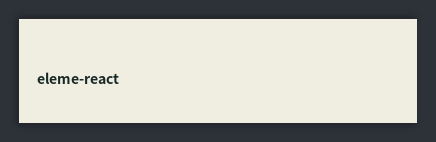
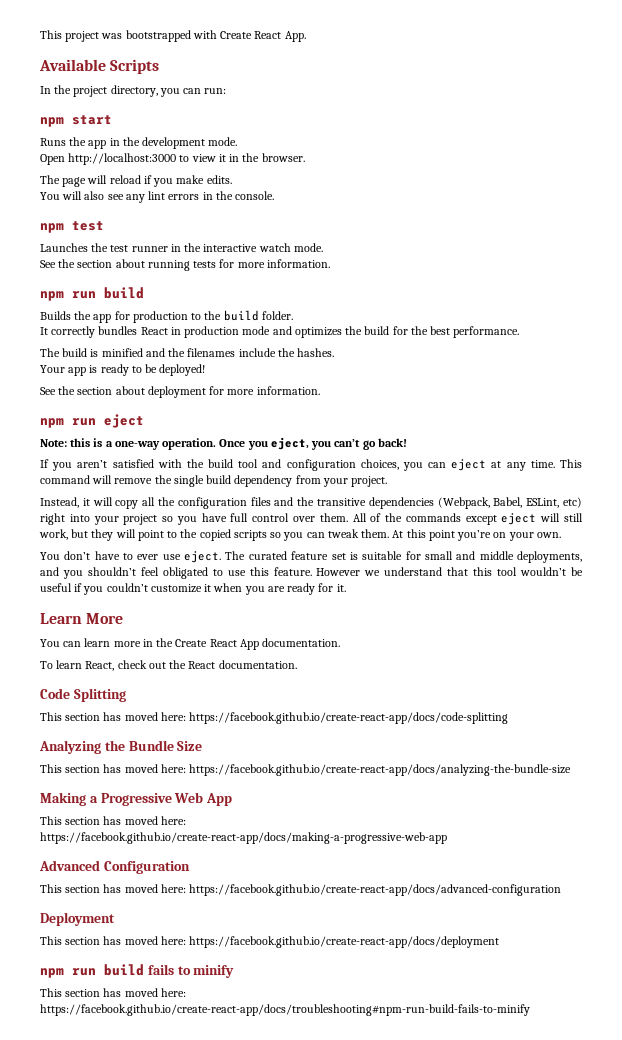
- eleme-react
+ This project was bootstrapped with Create React App.
+ Available Scripts
+ In the project directory, you can run:
+ npm start
+ Runs the app in the development mode.
+ Open http://localhost:3000 to view it in the browser.
+ The page will reload if you make edits.
+ You will also see any lint errors in the console.
+ npm test
+ Launches the test runner in the interactive watch mode.
+ See the section about running tests for more information.
+ npm run build
+ Builds the app for production to the build folder.
+ It correctly bundles React in production mode and optimizes the build for the best performance.
+ The build is minified and the filenames include the hashes.
+ Your app is ready to be deployed!
+ See the section about deployment for more information.
+ npm run eject
+ Note: this is a one-way operation. Once you eject, you can’t go back!
+ If you aren’t satisfied with the build tool and configuration choices, you can eject at any time. This command will remove the single build dependency from your project.
+ Instead, it will copy all the configuration files and the transitive dependencies (Webpack, Babel, ESLint, etc) right into your project so you have full control over them. All of the commands except eject will still work, but they will point to the copied scripts so you can tweak them. At this point you’re on your own.
+ You don’t have to ever use eject. The curated feature set is suitable for small and middle deployments, and you shouldn’t feel obligated to use this feature. However we understand that this tool wouldn’t be useful if you couldn’t customize it when you are ready for it.
+ Learn More
+ You can learn more in the Create React App documentation.
+ To learn React, check out the React documentation.
+ Code Splitting
+ This section has moved here: https://facebook.github.io/create-react-app/docs/code-splitting
+ Analyzing the Bundle Size
+ This section has moved here: https://facebook.github.io/create-react-app/docs/analyzing-the-bundle-size
+ Making a Progressive Web App
+ This section has moved here: https://facebook.github.io/create-react-app/docs/making-a-progressive-web-app
+ Advanced Configuration
+ This section has moved here: https://facebook.github.io/create-react-app/docs/advanced-configuration
+ Deployment
+ This section has moved here: https://facebook.github.io/create-react-app/docs/deployment
+ npm run build fails to minify
+ This section has moved here: https://facebook.github.io/create-react-app/docs/troubleshooting#npm-run-build-fails-to-minify

